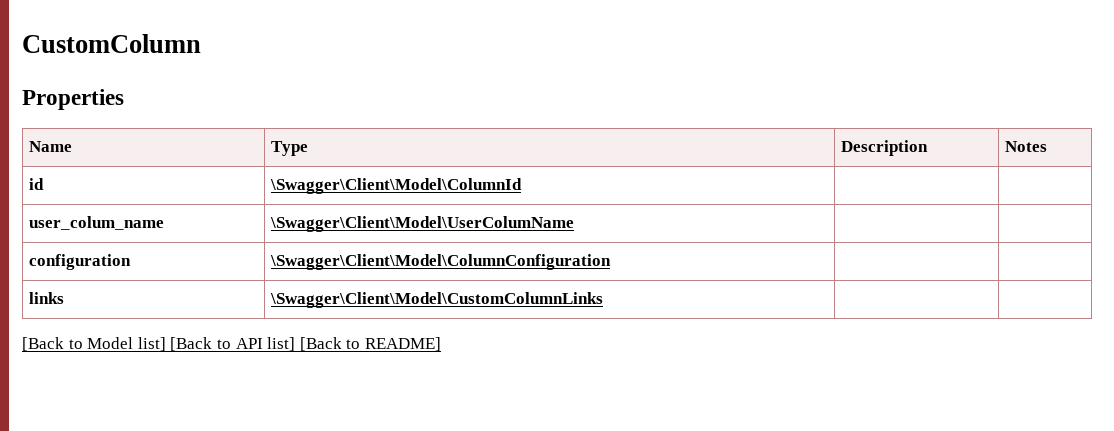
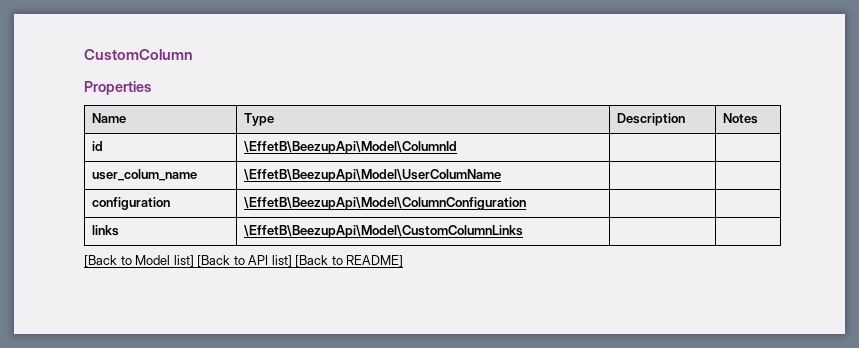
- id | \Swagger\Client\Model\ColumnId | |
+ id | \EffetB\BeezupApi\Model\ColumnId | |
- user_colum_name | \Swagger\Client\Model\UserColumName | |
+ user_colum_name | \EffetB\BeezupApi\Model\UserColumName | |
- configuration | \Swagger\Client\Model\ColumnConfiguration | |
+ configuration | \EffetB\BeezupApi\Model\ColumnConfiguration | |
- links | \Swagger\Client\Model\CustomColumnLinks | |
+ links | \EffetB\BeezupApi\Model\CustomColumnLinks | |

